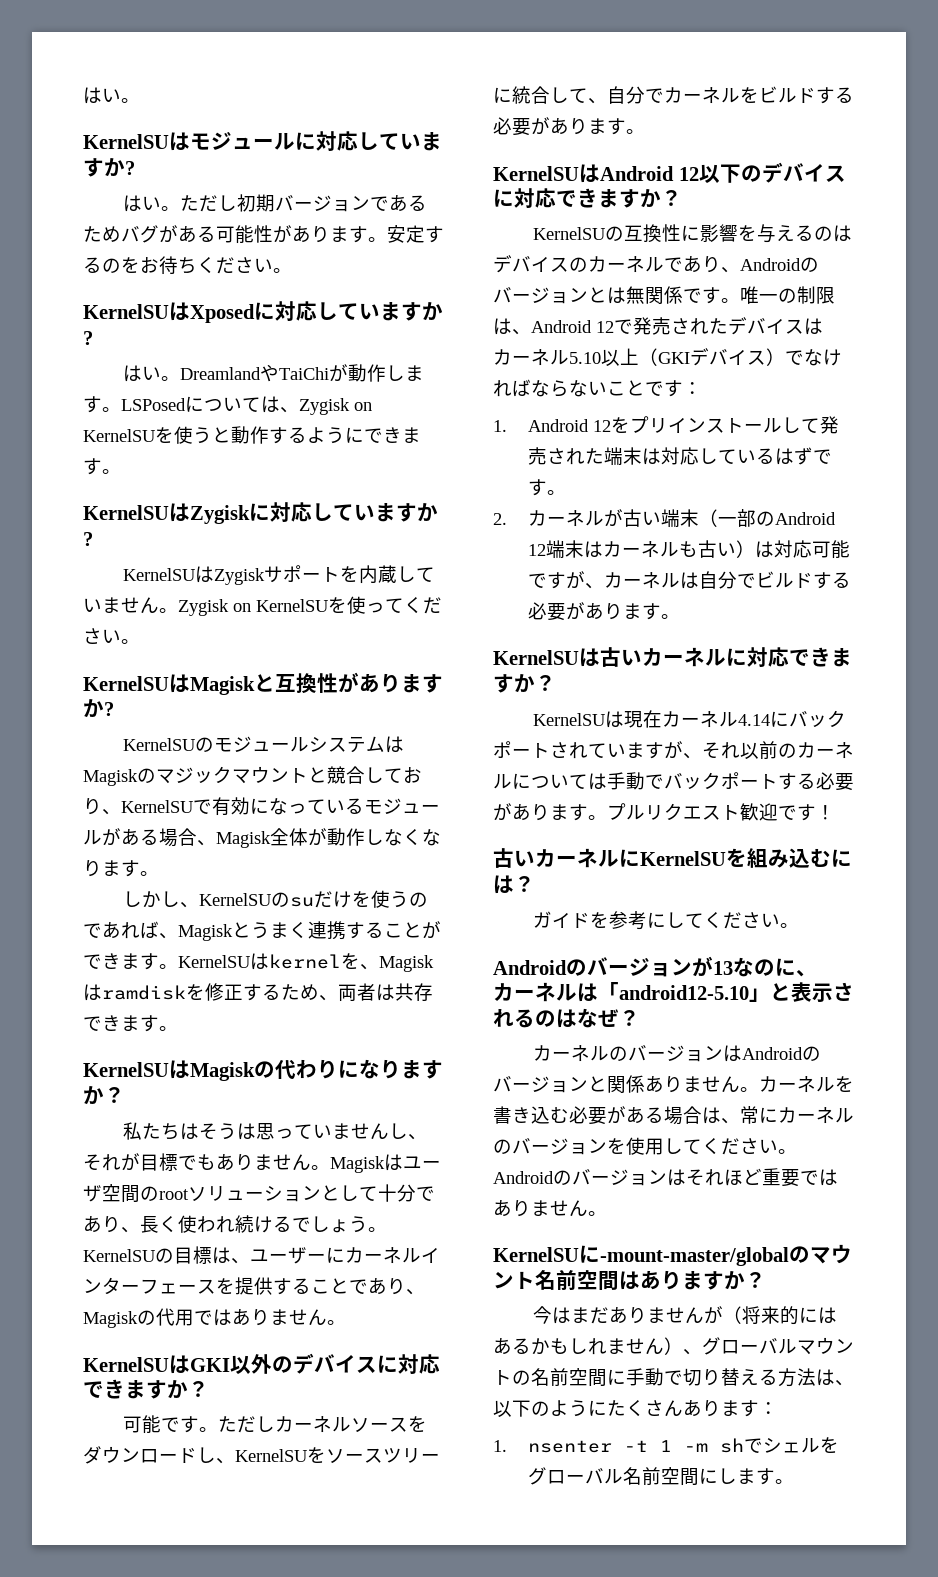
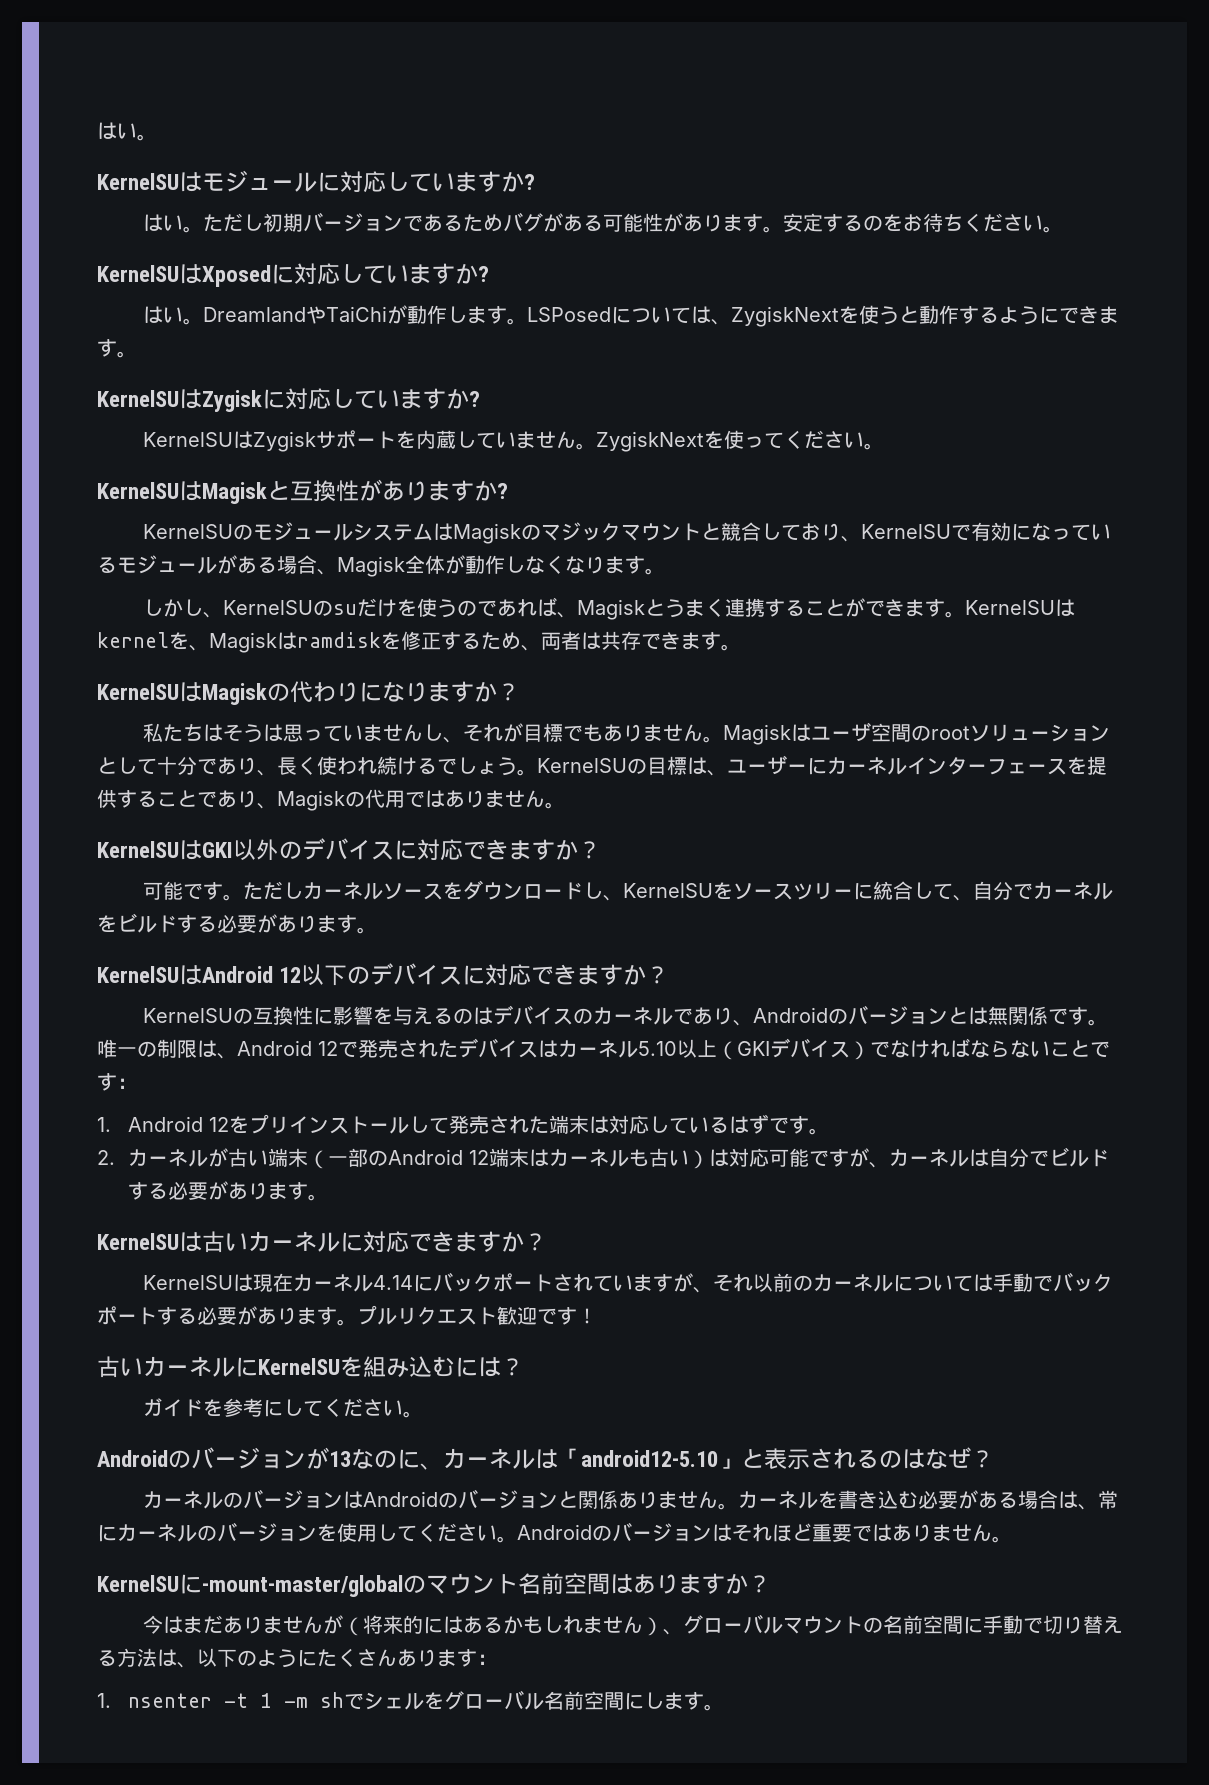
- LSPosedについては、Zygisk on KernelSUを使うと動作するようにできます。
+ LSPosedについては、ZygiskNextを使うと動作するようにできます。
- Zygisk on KernelSUを使ってください。
+ ZygiskNextを使ってください。

